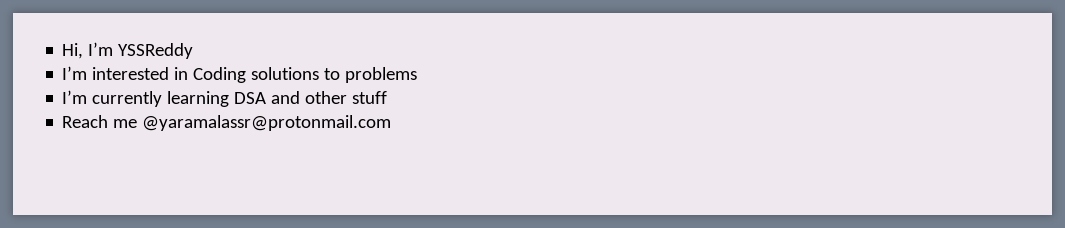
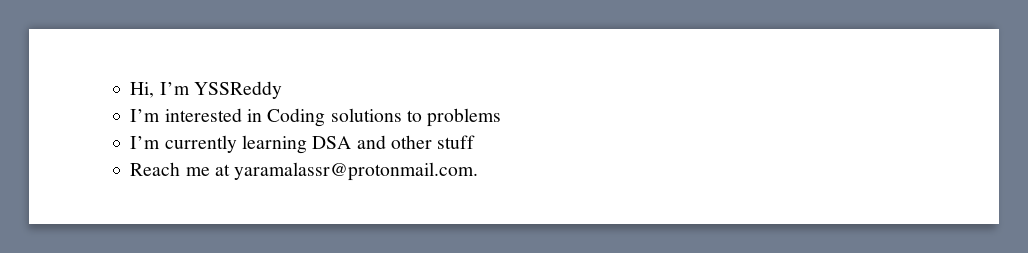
- Reach me @yaramalassr@protonmail.com
+ Reach me at yaramalassr@protonmail.com.

